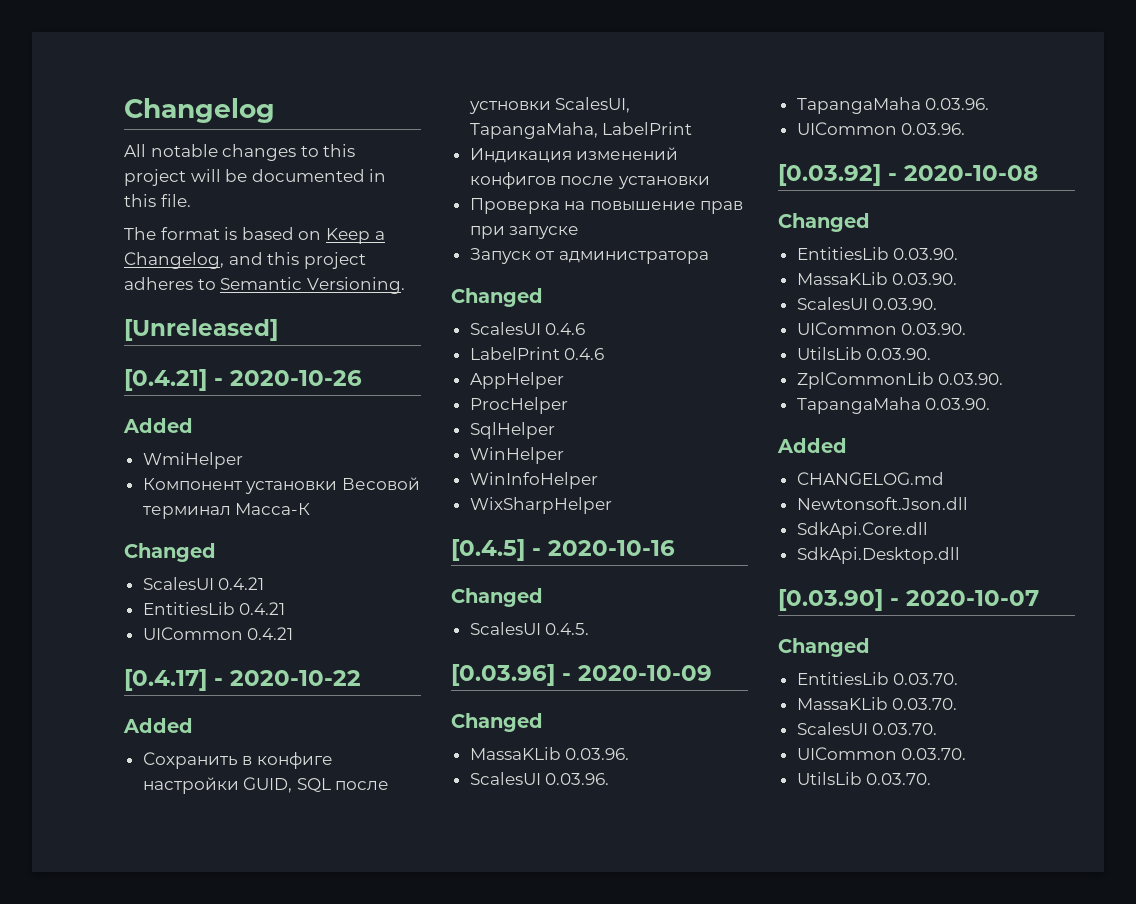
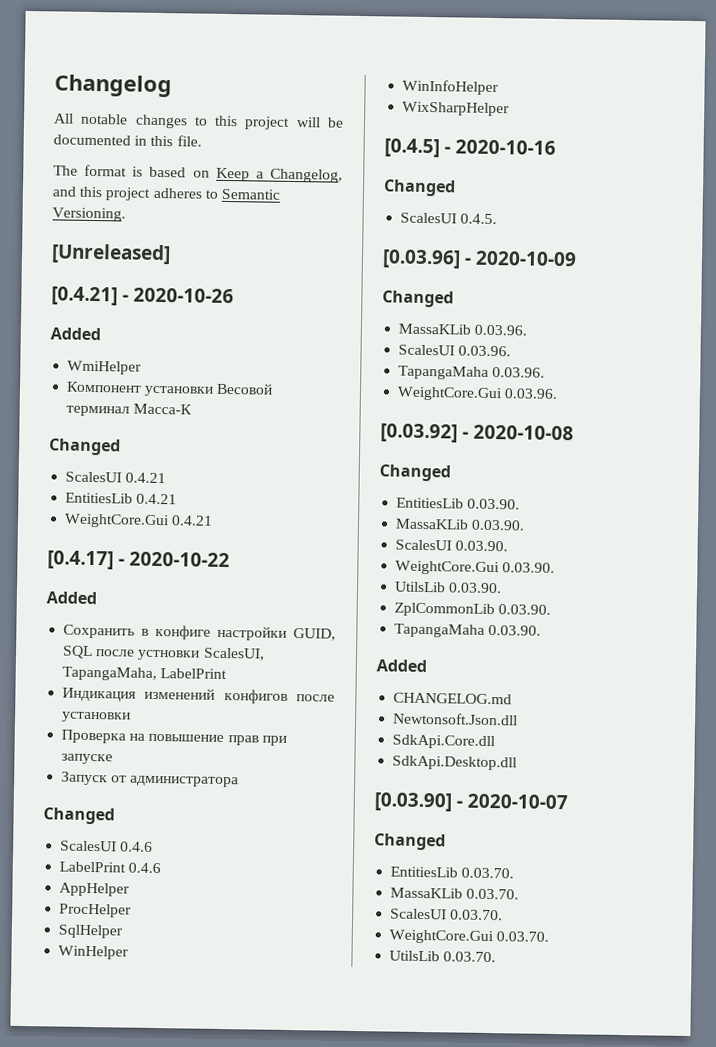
- UICommon 0.4.21
+ WeightCore.Gui 0.4.21
- UICommon 0.03.96.
+ WeightCore.Gui 0.03.96.
- UICommon 0.03.90.
+ WeightCore.Gui 0.03.90.
- UICommon 0.03.70.
+ WeightCore.Gui 0.03.70.

